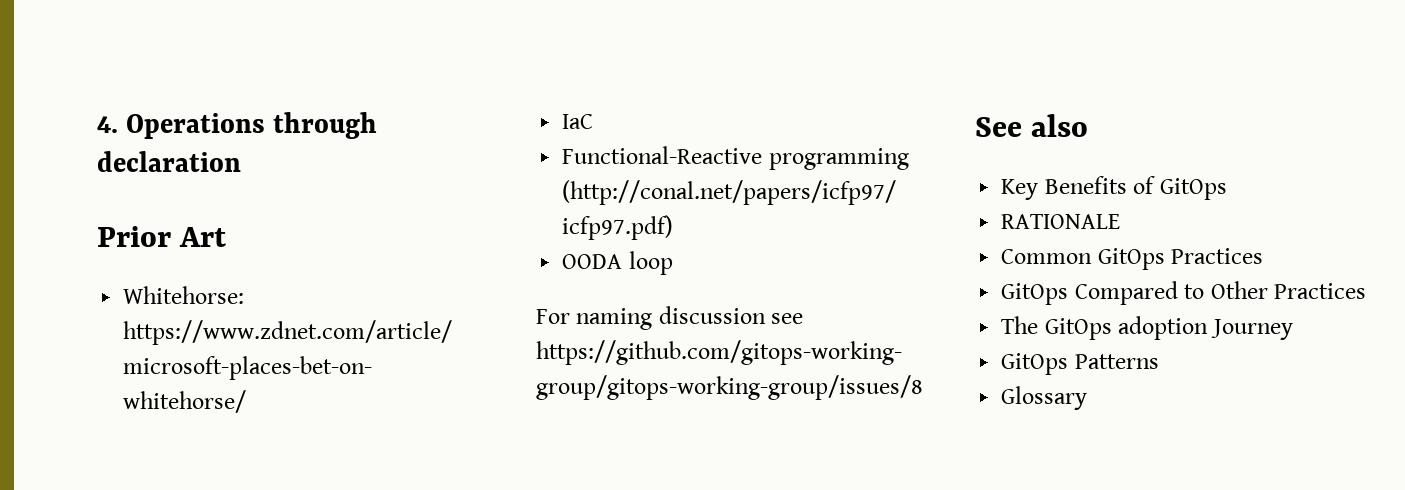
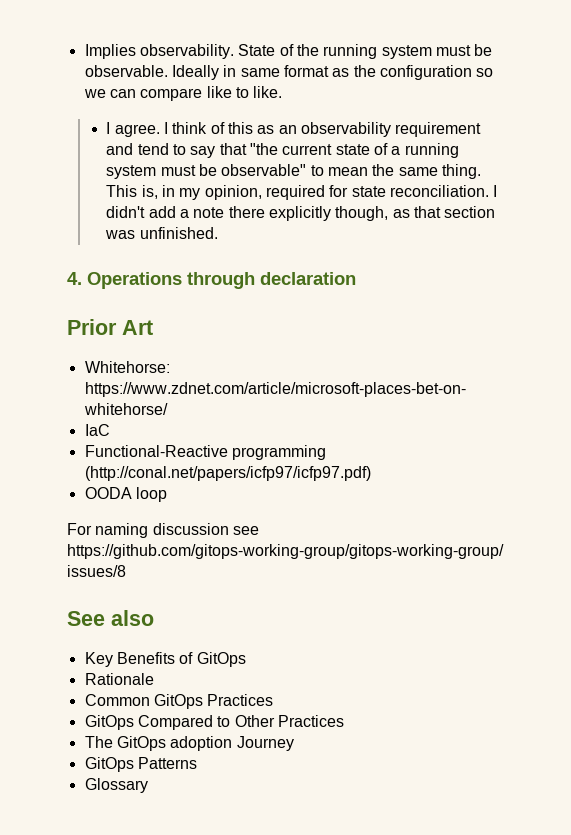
+ Implies observability. State of the running system must be observable. Ideally in same format as the configuration so we can compare like to like.
+ I agree. I think of this as an observability requirement and tend to say that "the current state of a running system must be observable" to mean the same thing. This is, in my opinion, required for state reconciliation. I didn't add a note there explicitly though, as that section was unfinished.
- RATIONALE
+ Rationale

